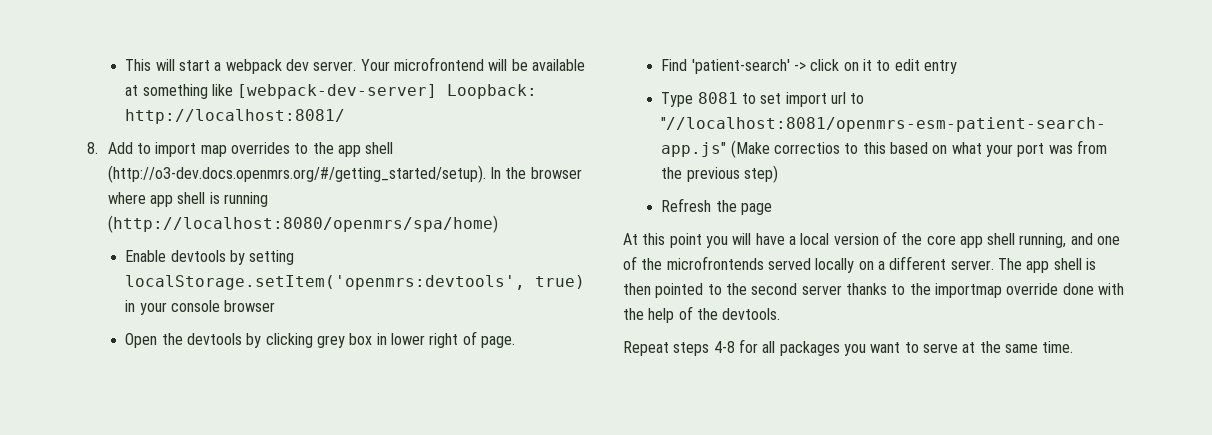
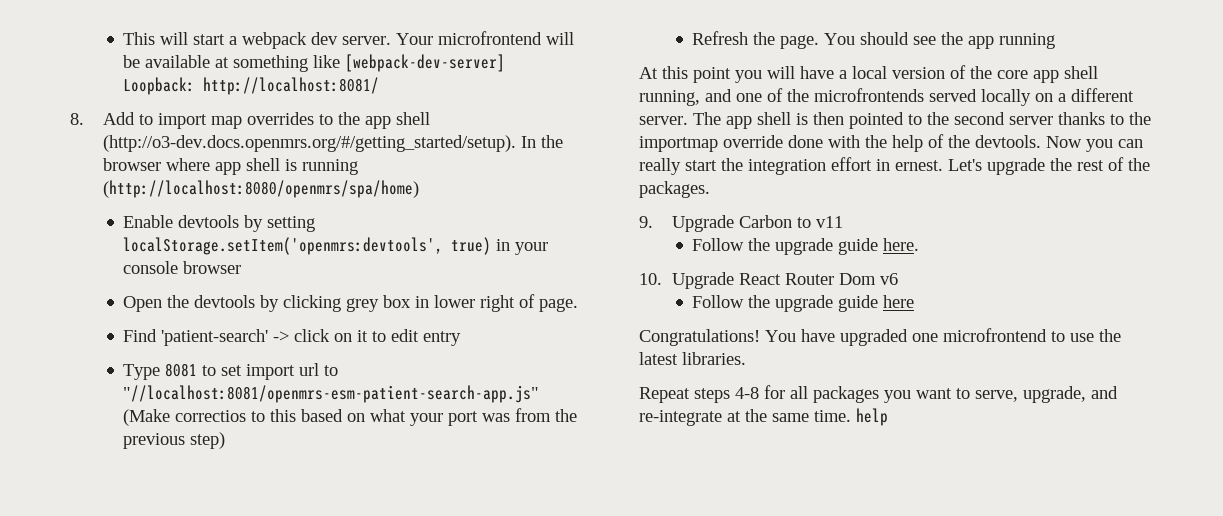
- Refresh the page
+ Refresh the page. You should see the app running
+ Now you can really start the integration effort in ernest. Let's upgrade the rest of the packages.
+ 9. Upgrade Carbon to v11
+ Follow the upgrade guide here.
+ 10. Upgrade React Router Dom v6
+ Follow the upgrade guide here
+ Congratulations! You have upgraded one microfrontend to use the latest libraries.
- Repeat steps 4-8 for all packages you want to serve at the same time.
+ Repeat steps 4-8 for all packages you want to serve, upgrade, and re-integrate at the same time. help

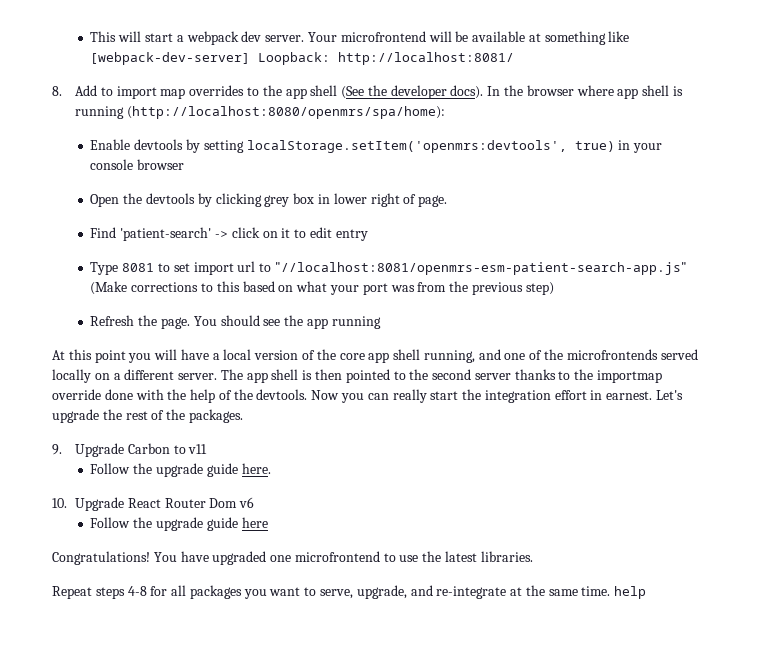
- 8. Add to import map overrides to the app shell (http://o3-dev.docs.openmrs.org/#/getting_started/setup). In the browser where app shell is running (http://localhost:8080/openmrs/spa/home)
+ 8. Add to import map overrides to the app shell (See the developer docs). In the browser where app shell is running (http://localhost:8080/openmrs/spa/home):
- Type 8081 to set import url to "//localhost:8081/openmrs-esm-patient-search-app.js" (Make correctios to this based on what your port was from the previous step)
+ Type 8081 to set import url to "//localhost:8081/openmrs-esm-patient-search-app.js" (Make corrections to this based on what your port was from the previous step)
- Now you can really start the integration effort in ernest.
+ Now you can really start the integration effort in earnest.

